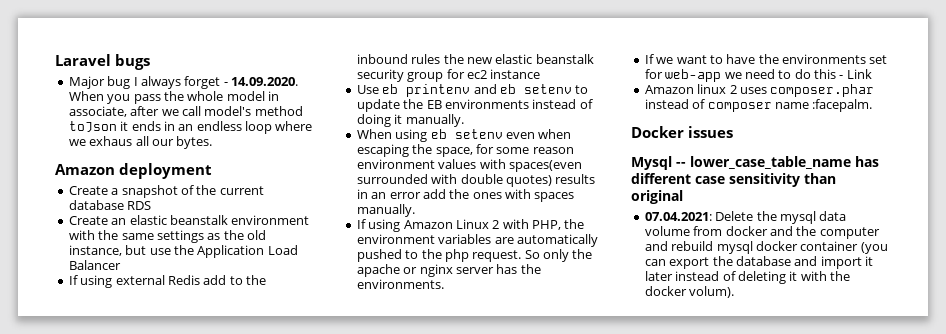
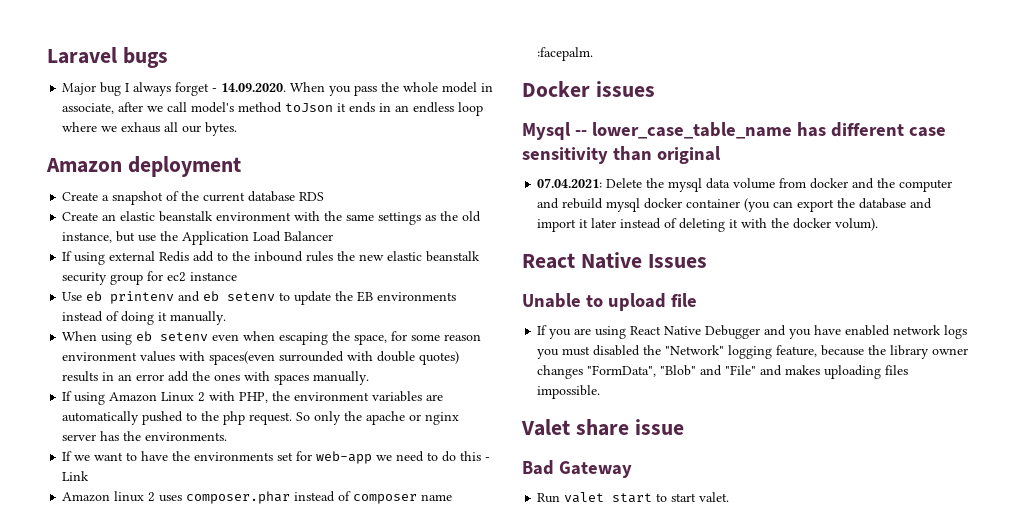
+ React Native Issues
+ Unable to upload file
+ If you are using React Native Debugger and you have enabled network logs you must disabled the "Network" logging feature, because the library owner changes "FormData", "Blob" and "File" and makes uploading files impossible.
+ Valet share issue
+ Bad Gateway
+ Run valet start to start valet.

